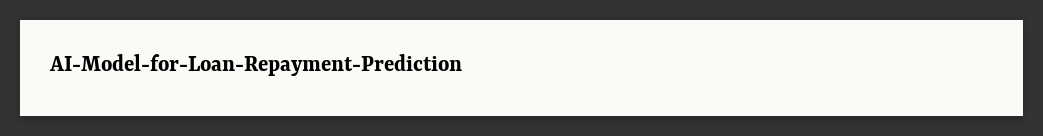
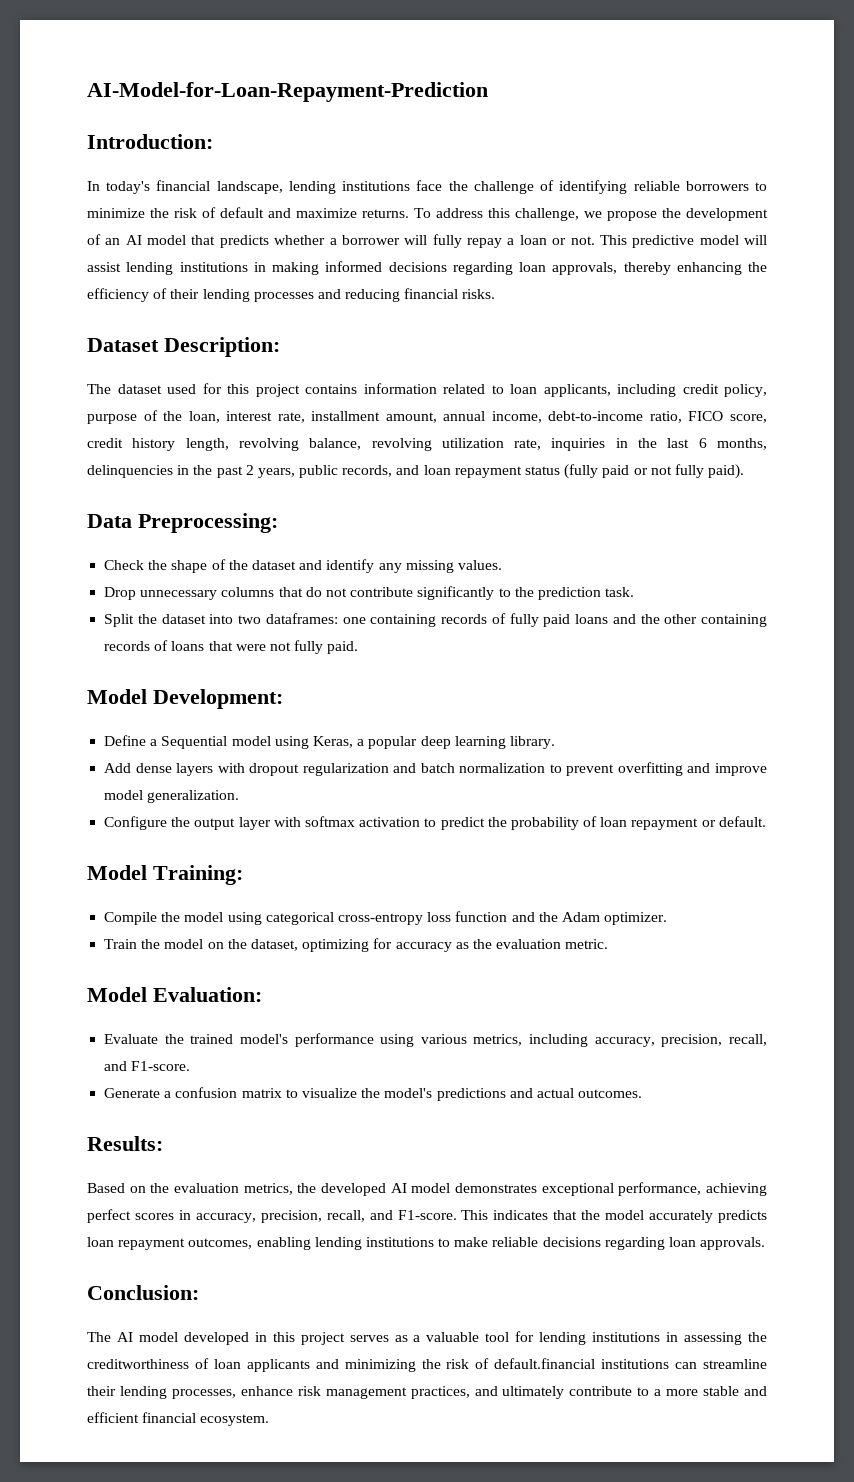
+ Introduction:
+ In today's financial landscape, lending institutions face the challenge of identifying reliable borrowers to minimize the risk of default and maximize returns. To address this challenge, we propose the development of an AI model that predicts whether a borrower will fully repay a loan or not. This predictive model will assist lending institutions in making informed decisions regarding loan approvals, thereby enhancing the efficiency of their lending processes and reducing financial risks.
+ Dataset Description:
+ The dataset used for this project contains information related to loan applicants, including credit policy, purpose of the loan, interest rate, installment amount, annual income, debt-to-income ratio, FICO score, credit history length, revolving balance, revolving utilization rate, inquiries in the last 6 months, delinquencies in the past 2 years, public records, and loan repayment status (fully paid or not fully paid).
+ Data Preprocessing:
+ Check the shape of the dataset and identify any missing values.
+ Drop unnecessary columns that do not contribute significantly to the prediction task.
+ Split the dataset into two dataframes: one containing records of fully paid loans and the other containing records of loans that were not fully paid.
+ Model Development:
+ Define a Sequential model using Keras, a popular deep learning library.
+ Add dense layers with dropout regularization and batch normalization to prevent overfitting and improve model generalization.
+ Configure the output layer with softmax activation to predict the probability of loan repayment or default.
+ Model Training:
+ Compile the model using categorical cross-entropy loss function and the Adam optimizer.
+ Train the model on the dataset, optimizing for accuracy as the evaluation metric.
+ Model Evaluation:
+ Evaluate the trained model's performance using various metrics, including accuracy, precision, recall, and F1-score.
+ Generate a confusion matrix to visualize the model's predictions and actual outcomes.
+ Results:
+ Based on the evaluation metrics, the developed AI model demonstrates exceptional performance, achieving perfect scores in accuracy, precision, recall, and F1-score. This indicates that the model accurately predicts loan repayment outcomes, enabling lending institutions to make reliable decisions regarding loan approvals.
+ Conclusion:
+ The AI model developed in this project serves as a valuable tool for lending institutions in assessing the creditworthiness of loan applicants and minimizing the risk of default.financial institutions can streamline their lending processes, enhance risk management practices, and ultimately contribute to a more stable and efficient financial ecosystem.

